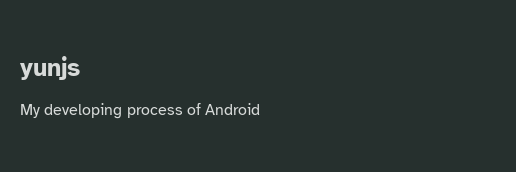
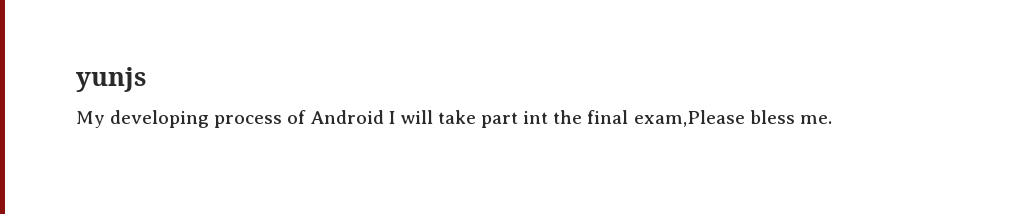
- My developing process of Android
+ My developing process of Android I will take part int the final exam,Please bless me.

